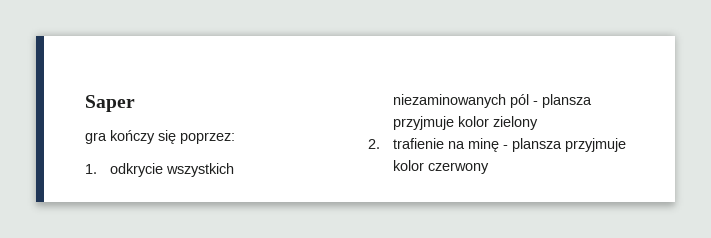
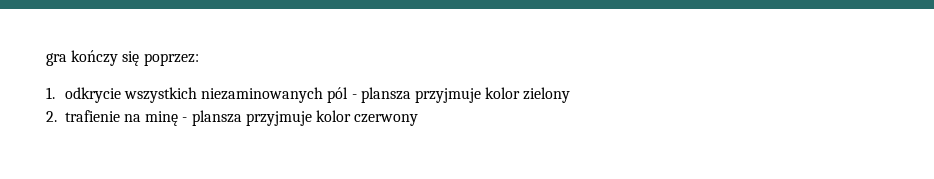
- Saper

